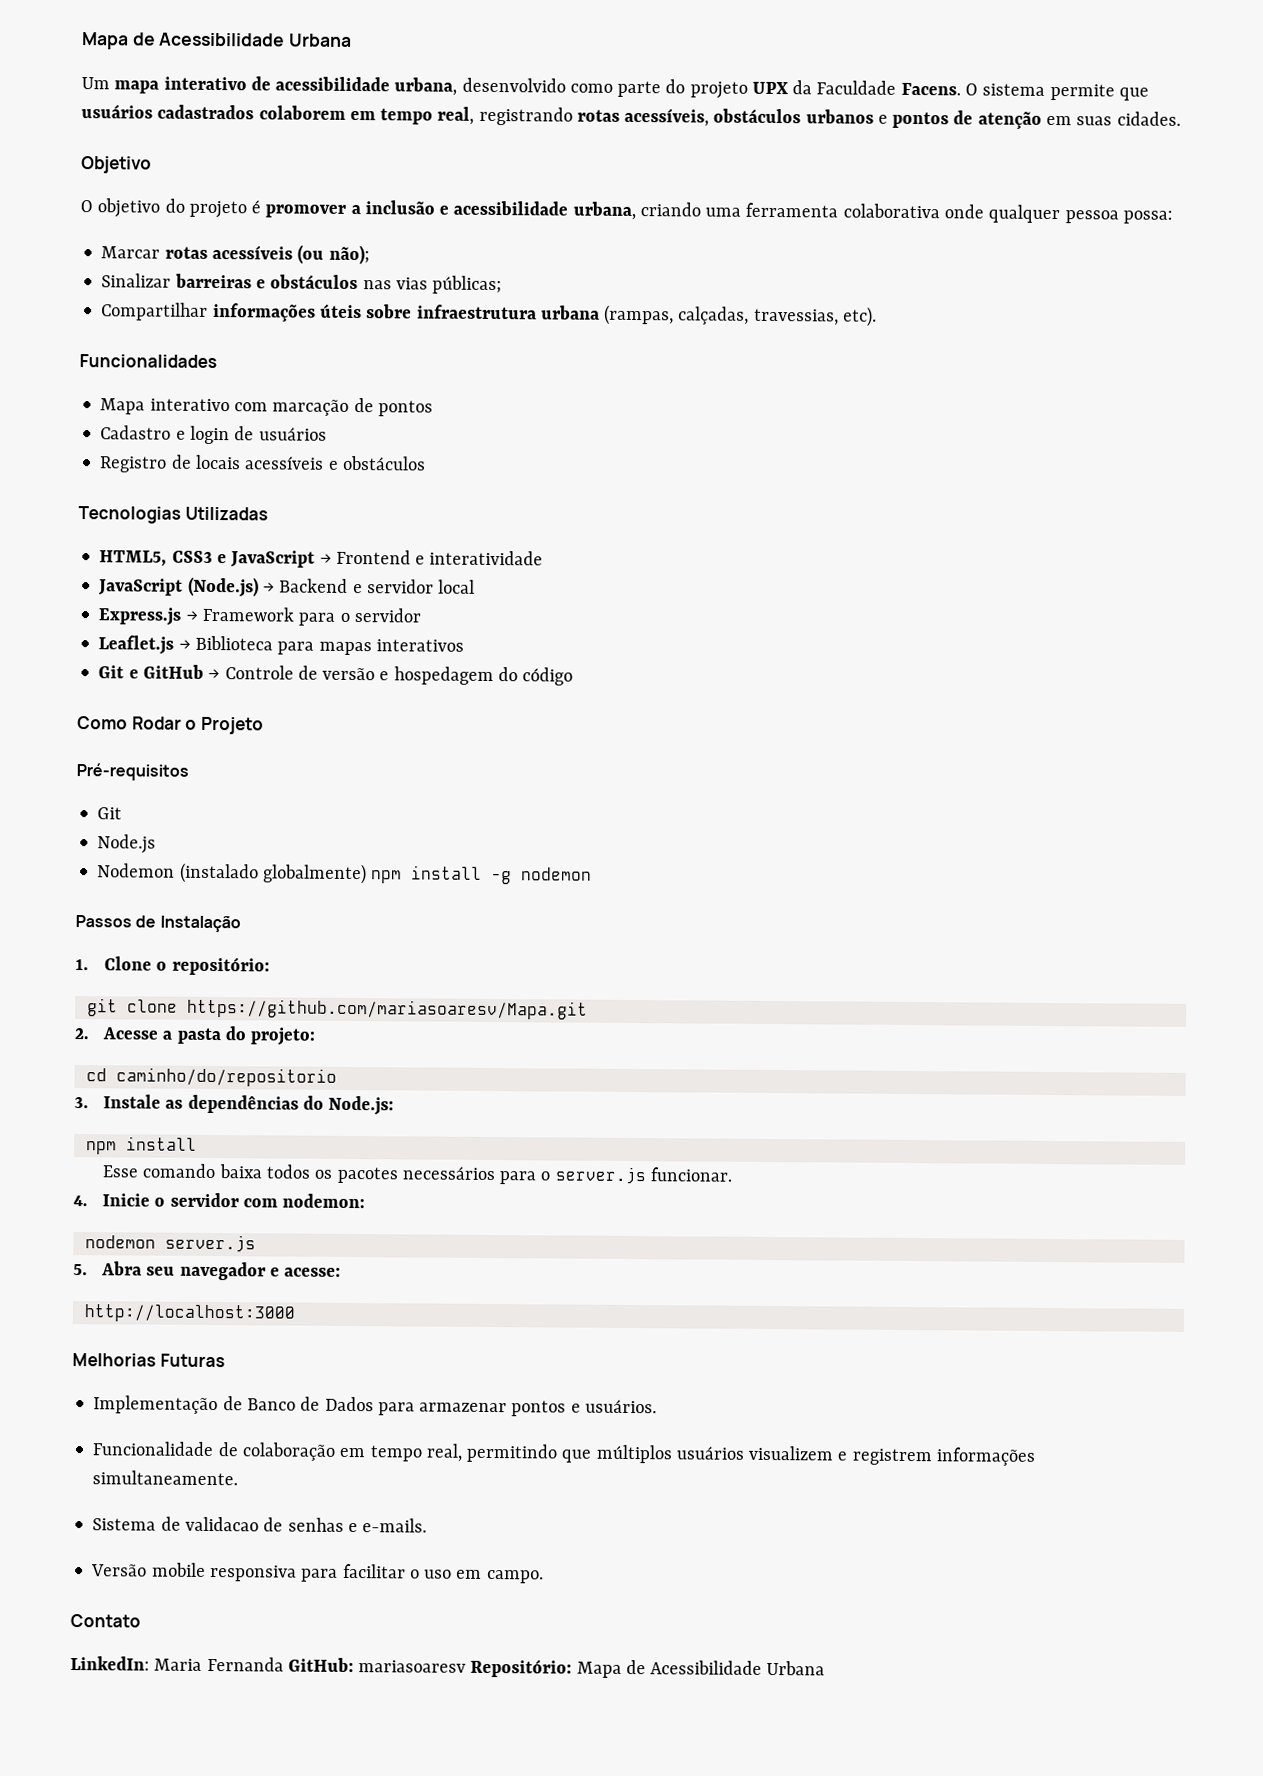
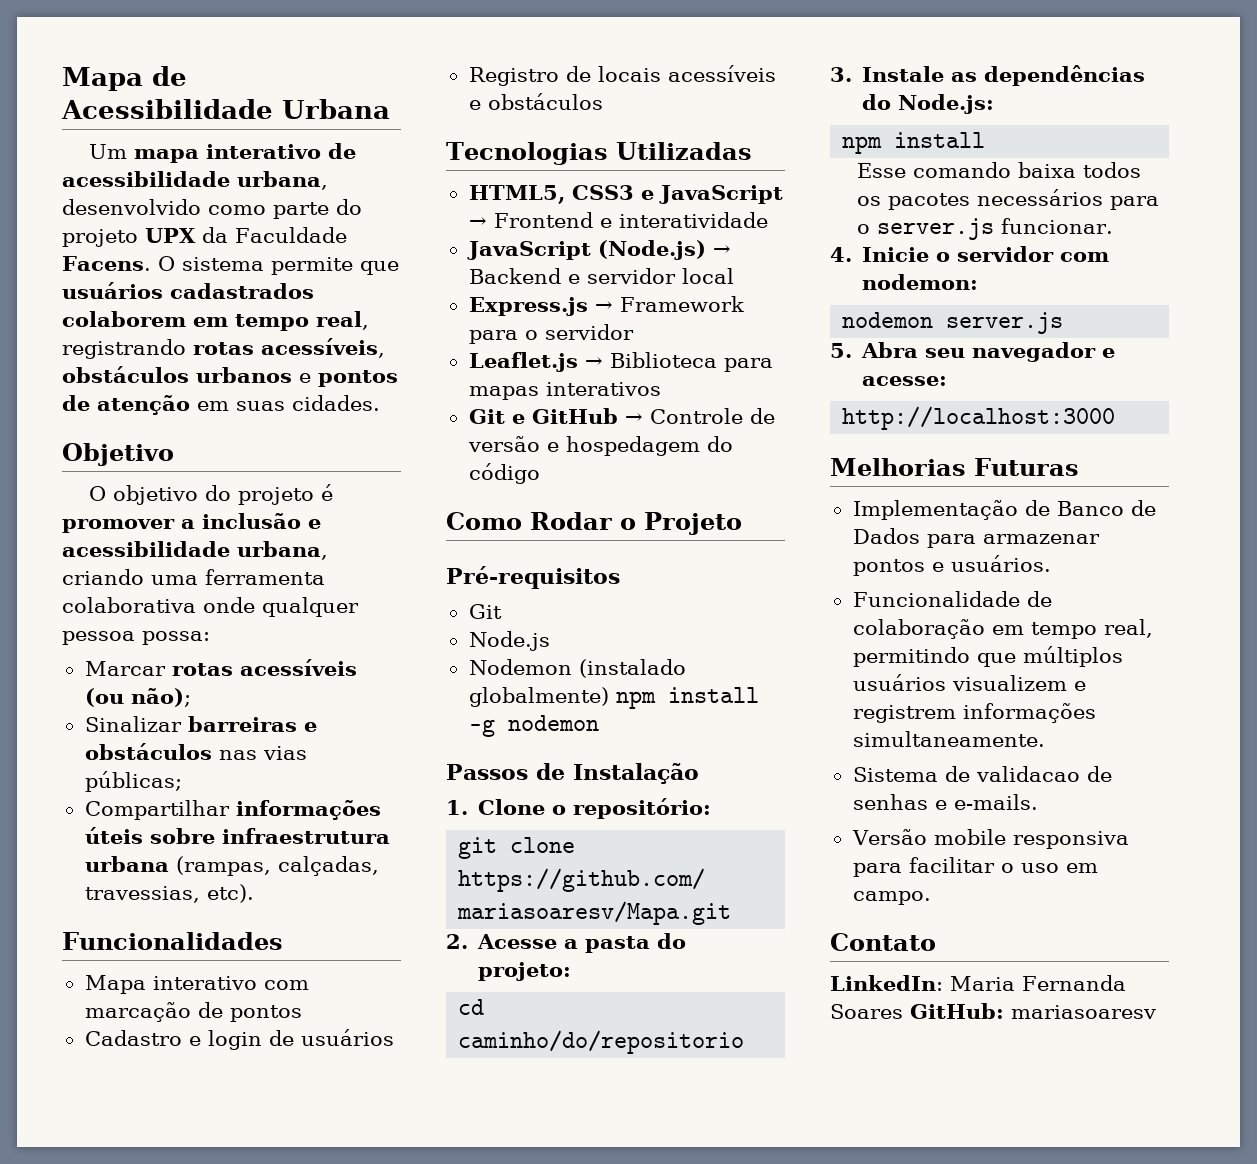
- LinkedIn: Maria Fernanda GitHub: mariasoaresv Repositório: Mapa de Acessibilidade Urbana
+ LinkedIn: Maria Fernanda Soares GitHub: mariasoaresv

